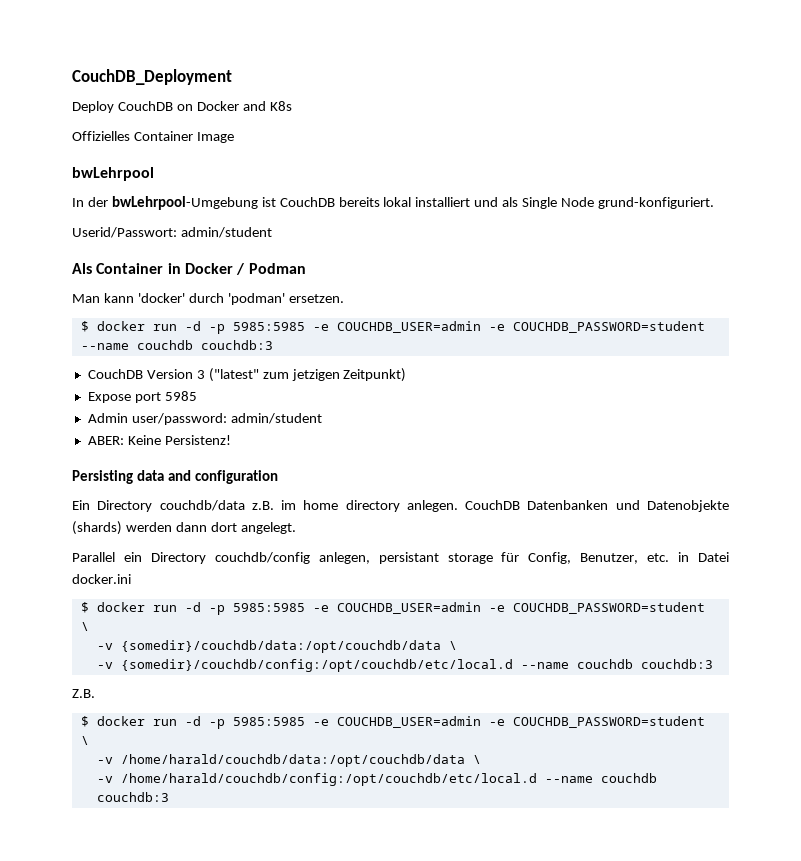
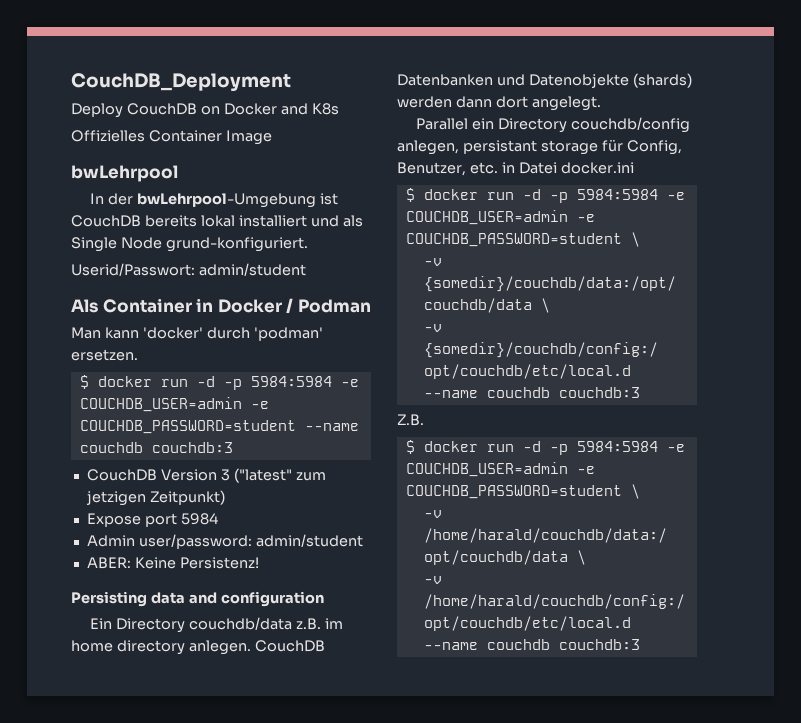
- $ docker run -d -p 5985:5985 -e COUCHDB_USER=admin -e COUCHDB_PASSWORD=student --name couchdb couchdb:3
+ $ docker run -d -p 5984:5984 -e COUCHDB_USER=admin -e COUCHDB_PASSWORD=student --name couchdb couchdb:3
- Expose port 5985
+ Expose port 5984
  Parallel ein Directory couchdb/config anlegen, persistant storage für Config, Benutzer, etc. in Datei docker.ini
- $ docker run -d -p 5985:5985 -e COUCHDB_USER=admin -e COUCHDB_PASSWORD=student \
+ $ docker run -d -p 5984:5984 -e COUCHDB_USER=admin -e COUCHDB_PASSWORD=student \
  Z.B.
- $ docker run -d -p 5985:5985 -e COUCHDB_USER=admin -e COUCHDB_PASSWORD=student \
+ $ docker run -d -p 5984:5984 -e COUCHDB_USER=admin -e COUCHDB_PASSWORD=student \

